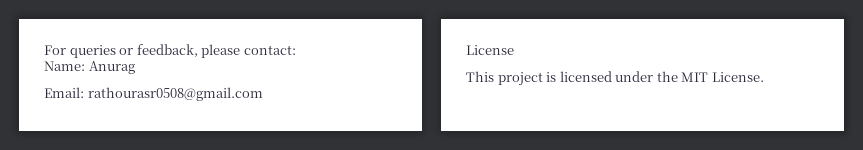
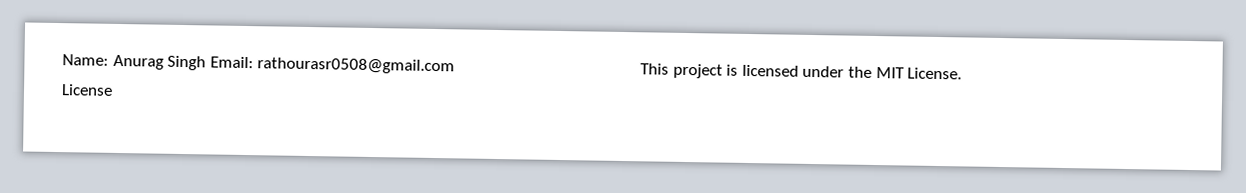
- For queries or feedback, please contact:
- Name: Anurag
- Email: rathourasr0508@gmail.com
+ Name: Anurag Singh Email: rathourasr0508@gmail.com

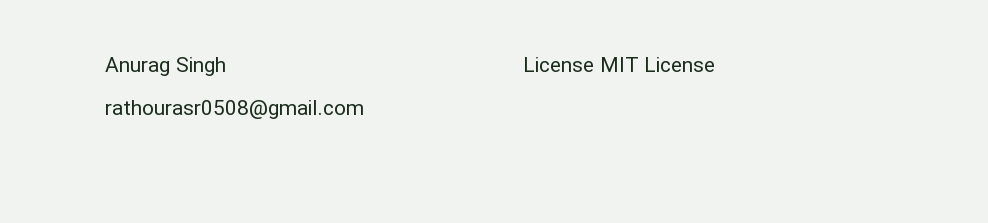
- Name: Anurag Singh Email: rathourasr0508@gmail.com
+ Anurag Singh
+ rathourasr0508@gmail.com
- License
- This project is licensed under the MIT License.
+ License MIT License

